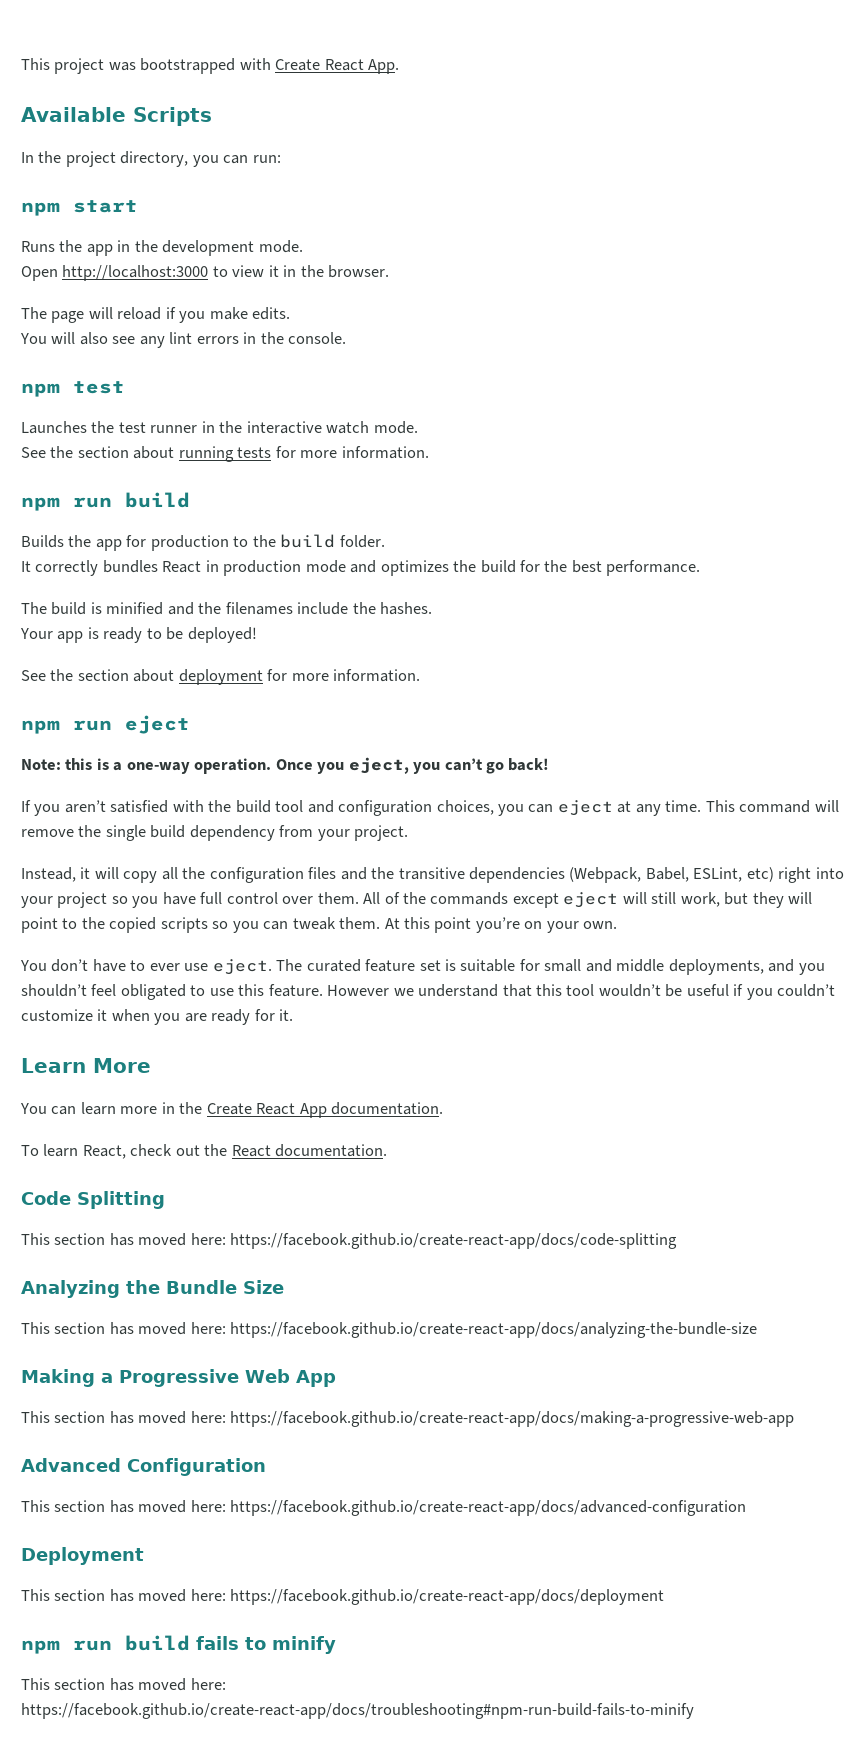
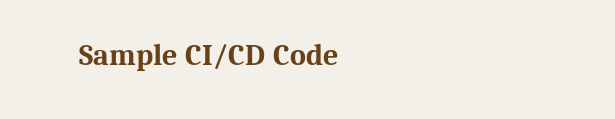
- This project was bootstrapped with Create React App.
- Available Scripts
- In the project directory, you can run:
- npm start
- Runs the app in the development mode.
- Open http://localhost:3000 to view it in the browser.
- The page will reload if you make edits.
- You will also see any lint errors in the console.
- npm test
- Launches the test runner in the interactive watch mode.
- See the section about running tests for more information.
- npm run build
- Builds the app for production to the build folder.
- It correctly bundles React in production mode and optimizes the build for the best performance.
- The build is minified and the filenames include the hashes.
- Your app is ready to be deployed!
- See the section about deployment for more information.
- npm run eject
- Note: this is a one-way operation. Once you eject, you can’t go back!
- If you aren’t satisfied with the build tool and configuration choices, you can eject at any time. This command will remove the single build dependency from your project.
- Instead, it will copy all the configuration files and the transitive dependencies (Webpack, Babel, ESLint, etc) right into your project so you have full control over them. All of the commands except eject will still work, but they will point to the copied scripts so you can tweak them. At this point you’re on your own.
- You don’t have to ever use eject. The curated feature set is suitable for small and middle deployments, and you shouldn’t feel obligated to use this feature. However we understand that this tool wouldn’t be useful if you couldn’t customize it when you are ready for it.
- Learn More
- You can learn more in the Create React App documentation.
- To learn React, check out the React documentation.
- Code Splitting
- This section has moved here: https://facebook.github.io/create-react-app/docs/code-splitting
- Analyzing the Bundle Size
- This section has moved here: https://facebook.github.io/create-react-app/docs/analyzing-the-bundle-size
- Making a Progressive Web App
- This section has moved here: https://facebook.github.io/create-react-app/docs/making-a-progressive-web-app
- Advanced Configuration
- This section has moved here: https://facebook.github.io/create-react-app/docs/advanced-configuration
- Deployment
- This section has moved here: https://facebook.github.io/create-react-app/docs/deployment
- npm run build fails to minify
- This section has moved here: https://facebook.github.io/create-react-app/docs/troubleshooting#npm-run-build-fails-to-minify
+ Sample CI/CD Code

